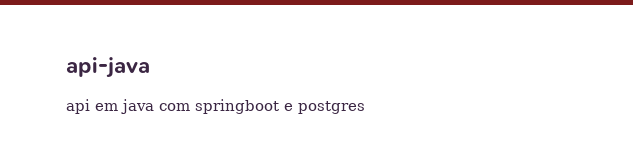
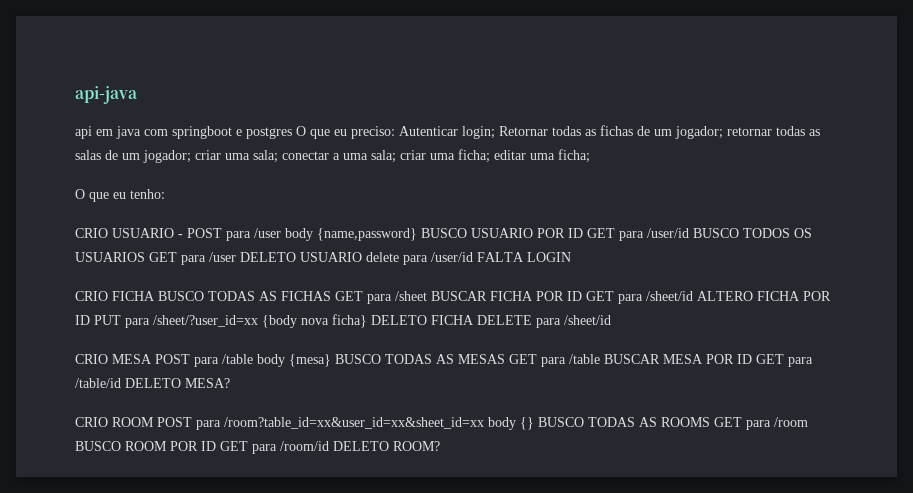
- api em java com springboot e postgres
+ api em java com springboot e postgres O que eu preciso: Autenticar login; Retornar todas as fichas de um jogador; retornar todas as salas de um jogador; criar uma sala; conectar a uma sala; criar uma ficha; editar uma ficha;
+ O que eu tenho:
+ CRIO USUARIO - POST para /user body {name,password} BUSCO USUARIO POR ID GET para /user/id BUSCO TODOS OS USUARIOS GET para /user DELETO USUARIO delete para /user/id FALTA LOGIN
+ CRIO FICHA BUSCO TODAS AS FICHAS GET para /sheet BUSCAR FICHA POR ID GET para /sheet/id ALTERO FICHA POR ID PUT para /sheet/?user_id=xx {body nova ficha} DELETO FICHA DELETE para /sheet/id
+ CRIO MESA POST para /table body {mesa} BUSCO TODAS AS MESAS GET para /table BUSCAR MESA POR ID GET para /table/id DELETO MESA?
+ CRIO ROOM POST para /room?table_id=xx&user_id=xx&sheet_id=xx body {} BUSCO TODAS AS ROOMS GET para /room BUSCO ROOM POR ID GET para /room/id DELETO ROOM?

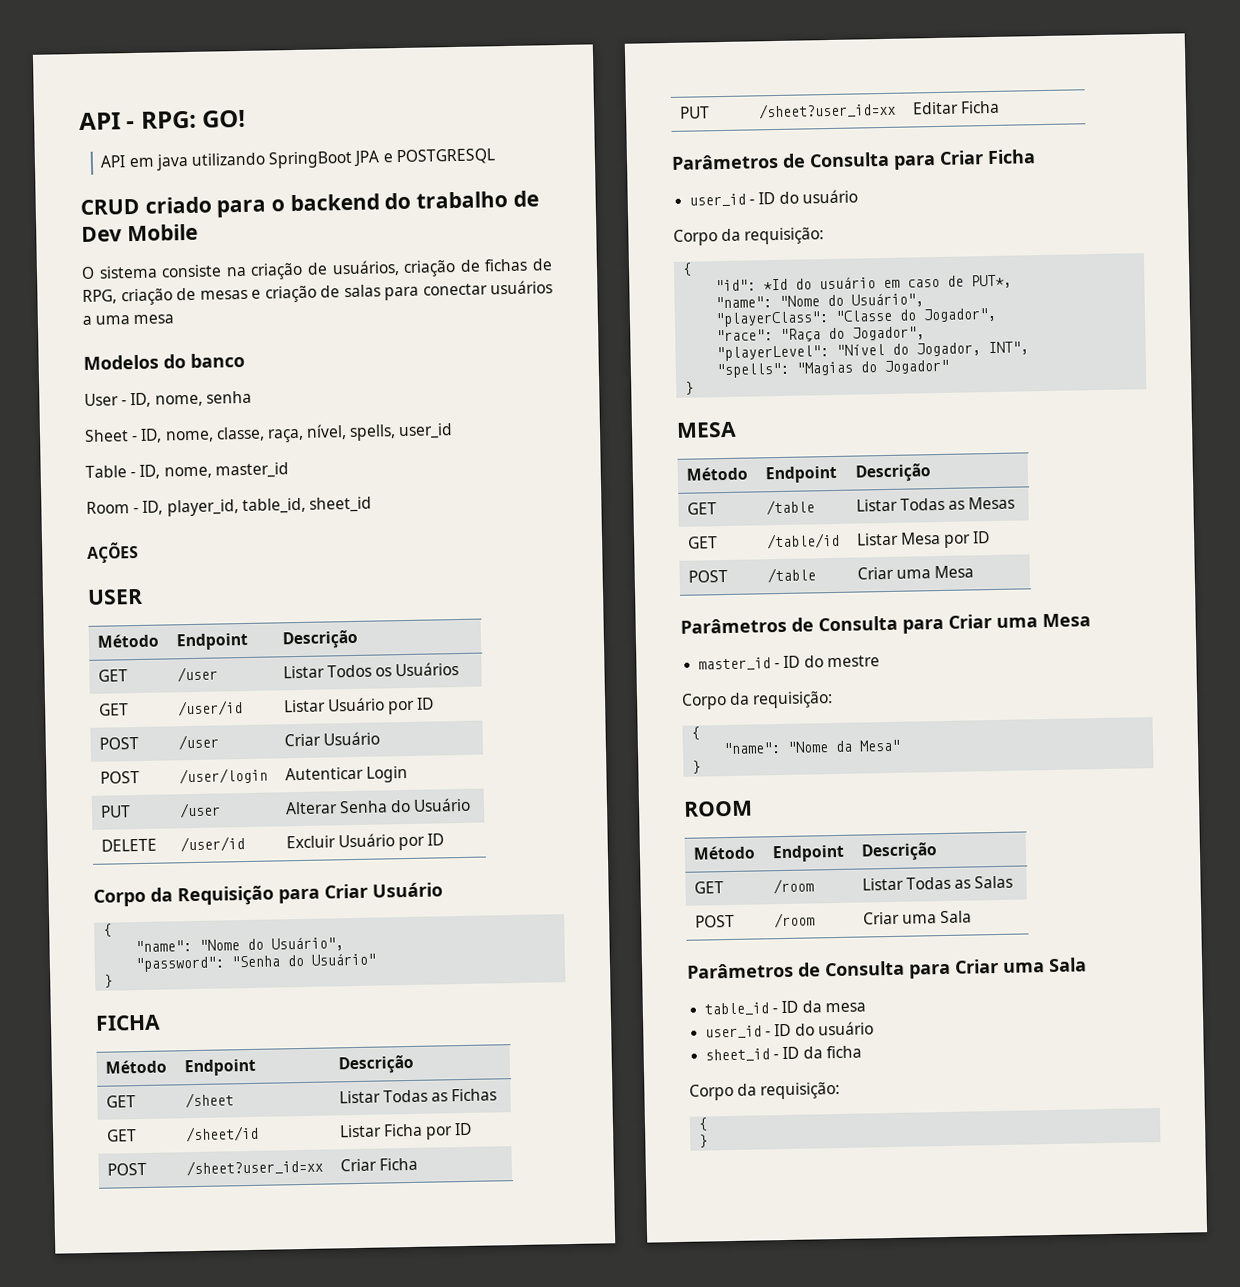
- api-java
- api em java com springboot e postgres O que eu preciso: Autenticar login; Retornar todas as fichas de um jogador; retornar todas as salas de um jogador; criar uma sala; conectar a uma sala; criar uma ficha; editar uma ficha;
- O que eu tenho:
- CRIO USUARIO - POST para /user body {name,password} BUSCO USUARIO POR ID GET para /user/id BUSCO TODOS OS USUARIOS GET para /user DELETO USUARIO delete para /user/id FALTA LOGIN
- CRIO FICHA BUSCO TODAS AS FICHAS GET para /sheet BUSCAR FICHA POR ID GET para /sheet/id ALTERO FICHA POR ID PUT para /sheet/?user_id=xx {body nova ficha} DELETO FICHA DELETE para /sheet/id
- CRIO MESA POST para /table body {mesa} BUSCO TODAS AS MESAS GET para /table BUSCAR MESA POR ID GET para /table/id DELETO MESA?
- CRIO ROOM POST para /room?table_id=xx&user_id=xx&sheet_id=xx body {} BUSCO TODAS AS ROOMS GET para /room BUSCO ROOM POR ID GET para /room/id DELETO ROOM?
+ API - RPG: GO!
+ API em java utilizando SpringBoot JPA e POSTGRESQL
+ CRUD criado para o backend do trabalho de Dev Mobile
+ O sistema consiste na criação de usuários, criação de fichas de RPG, criação de mesas e criação de salas para conectar usuários a uma mesa
+ Modelos do banco
+ User - ID, nome, senha
+ Sheet - ID, nome, classe, raça, nível, spells, user_id
+ Table - ID, nome, master_id
+ Room - ID, player_id, table_id, sheet_id
+ AÇÕES
+ USER
+ Método | Endpoint | Descrição
+ GET | /user | Listar Todos os Usuários
+ GET | /user/id | Listar Usuário por ID
+ POST | /user | Criar Usuário
+ POST | /user/login | Autenticar Login
+ PUT | /user | Alterar Senha do Usuário
+ DELETE | /user/id | Excluir Usuário por ID
+ Corpo da Requisição para Criar Usuário
+ {
+ "name": "Nome do Usuário",
+ "password": "Senha do Usuário"
+ }
+ FICHA
+ Método | Endpoint | Descrição
+ GET | /sheet | Listar Todas as Fichas
+ GET | /sheet/id | Listar Ficha por ID
+ POST | /sheet?user_id=xx | Criar Ficha
+ PUT | /sheet?user_id=xx | Editar Ficha
+ Parâmetros de Consulta para Criar Ficha
+ user_id - ID do usuário
+ Corpo da requisição:
+ {
+ "id": *Id do usuário em caso de PUT*,
+ "name": "Nome do Usuário",
+ "playerClass": "Classe do Jogador",
+ "race": "Raça do Jogador",
+ "playerLevel": "Nível do Jogador, INT",
+ "spells": "Magias do Jogador"
+ }
+ MESA
+ Método | Endpoint | Descrição
+ GET | /table | Listar Todas as Mesas
+ GET | /table/id | Listar Mesa por ID
+ POST | /table | Criar uma Mesa
+ Parâmetros de Consulta para Criar uma Mesa
+ master_id - ID do mestre
+ Corpo da requisição:
+ {
+ "name": "Nome da Mesa"
+ }
+ ROOM
+ Método | Endpoint | Descrição
+ GET | /room | Listar Todas as Salas
+ POST | /room | Criar uma Sala
+ Parâmetros de Consulta para Criar uma Sala
+ table_id - ID da mesa
+ user_id - ID do usuário
+ sheet_id - ID da ficha
+ Corpo da requisição:
+ {
+ }

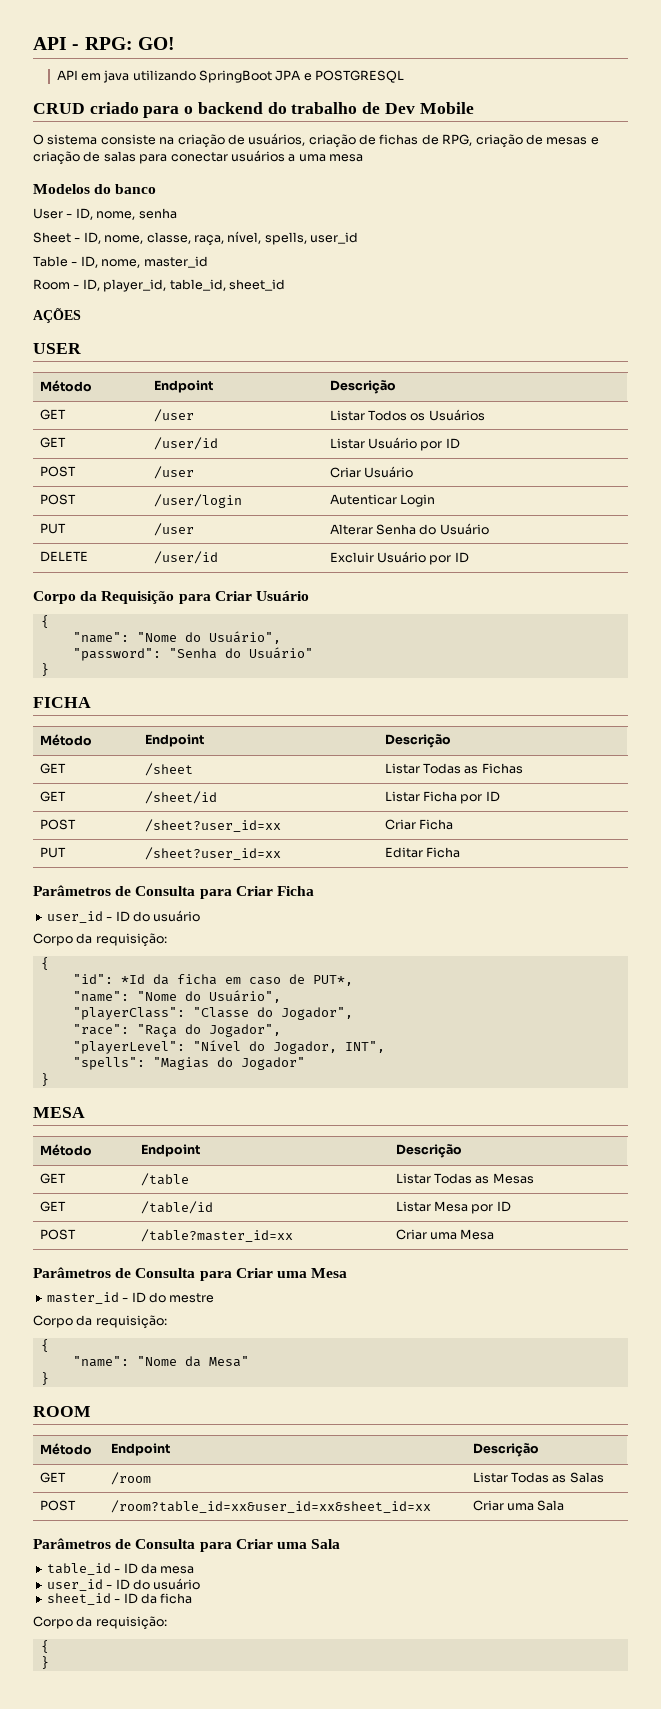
- "id": *Id do usuário em caso de PUT*,
+ "id": *Id da ficha em caso de PUT*,
- POST | /table | Criar uma Mesa
+ POST | /table?master_id=xx | Criar uma Mesa
- POST | /room | Criar uma Sala
+ POST | /room?table_id=xx&user_id=xx&sheet_id=xx | Criar uma Sala

